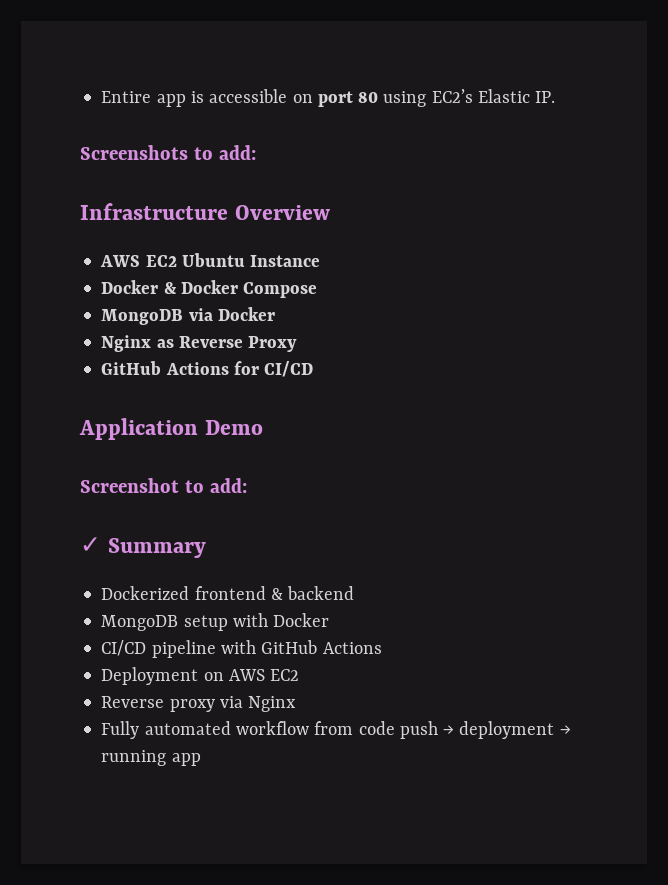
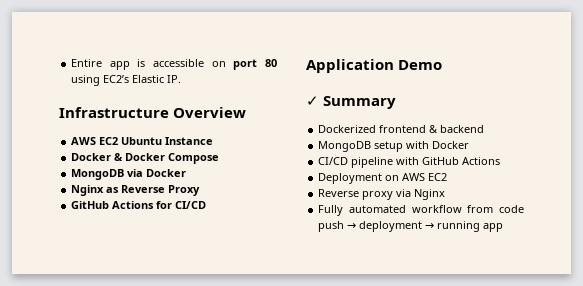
- Screenshots to add:
- Screenshot to add:

